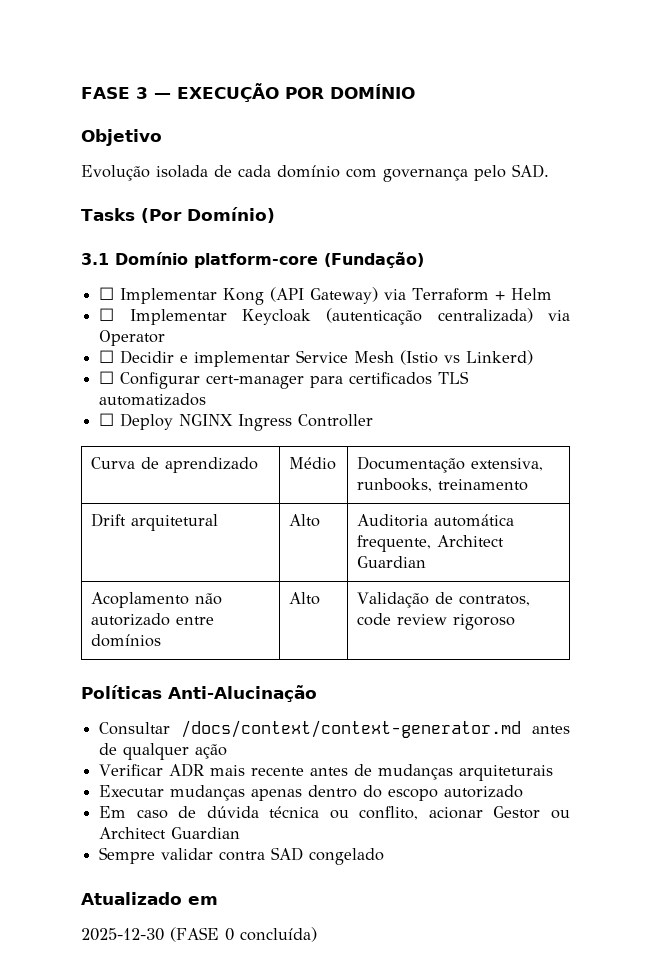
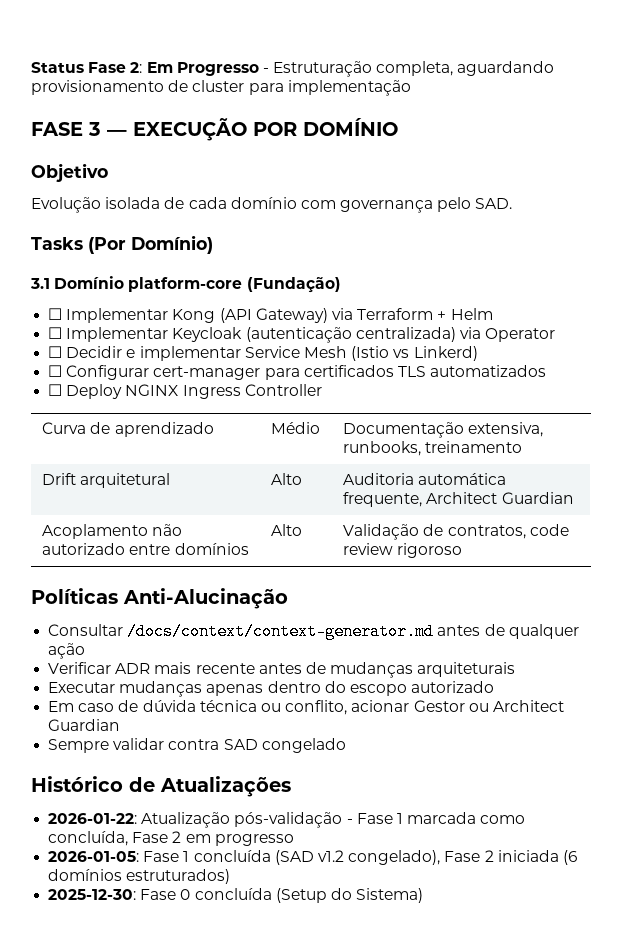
+ Status Fase 2: Em Progresso - Estruturação completa, aguardando provisionamento de cluster para implementação
- Atualizado em
- 2025-12-30 (FASE 0 concluída)
+ Histórico de Atualizações
+ 2026-01-22: Atualização pós-validação - Fase 1 marcada como concluída, Fase 2 em progresso
+ 2026-01-05: Fase 1 concluída (SAD v1.2 congelado), Fase 2 iniciada (6 domínios estruturados)
+ 2025-12-30: Fase 0 concluída (Setup do Sistema)

